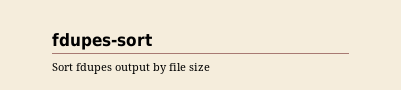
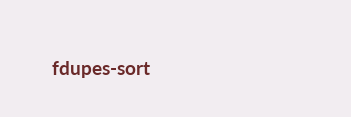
- Sort fdupes output by file size

